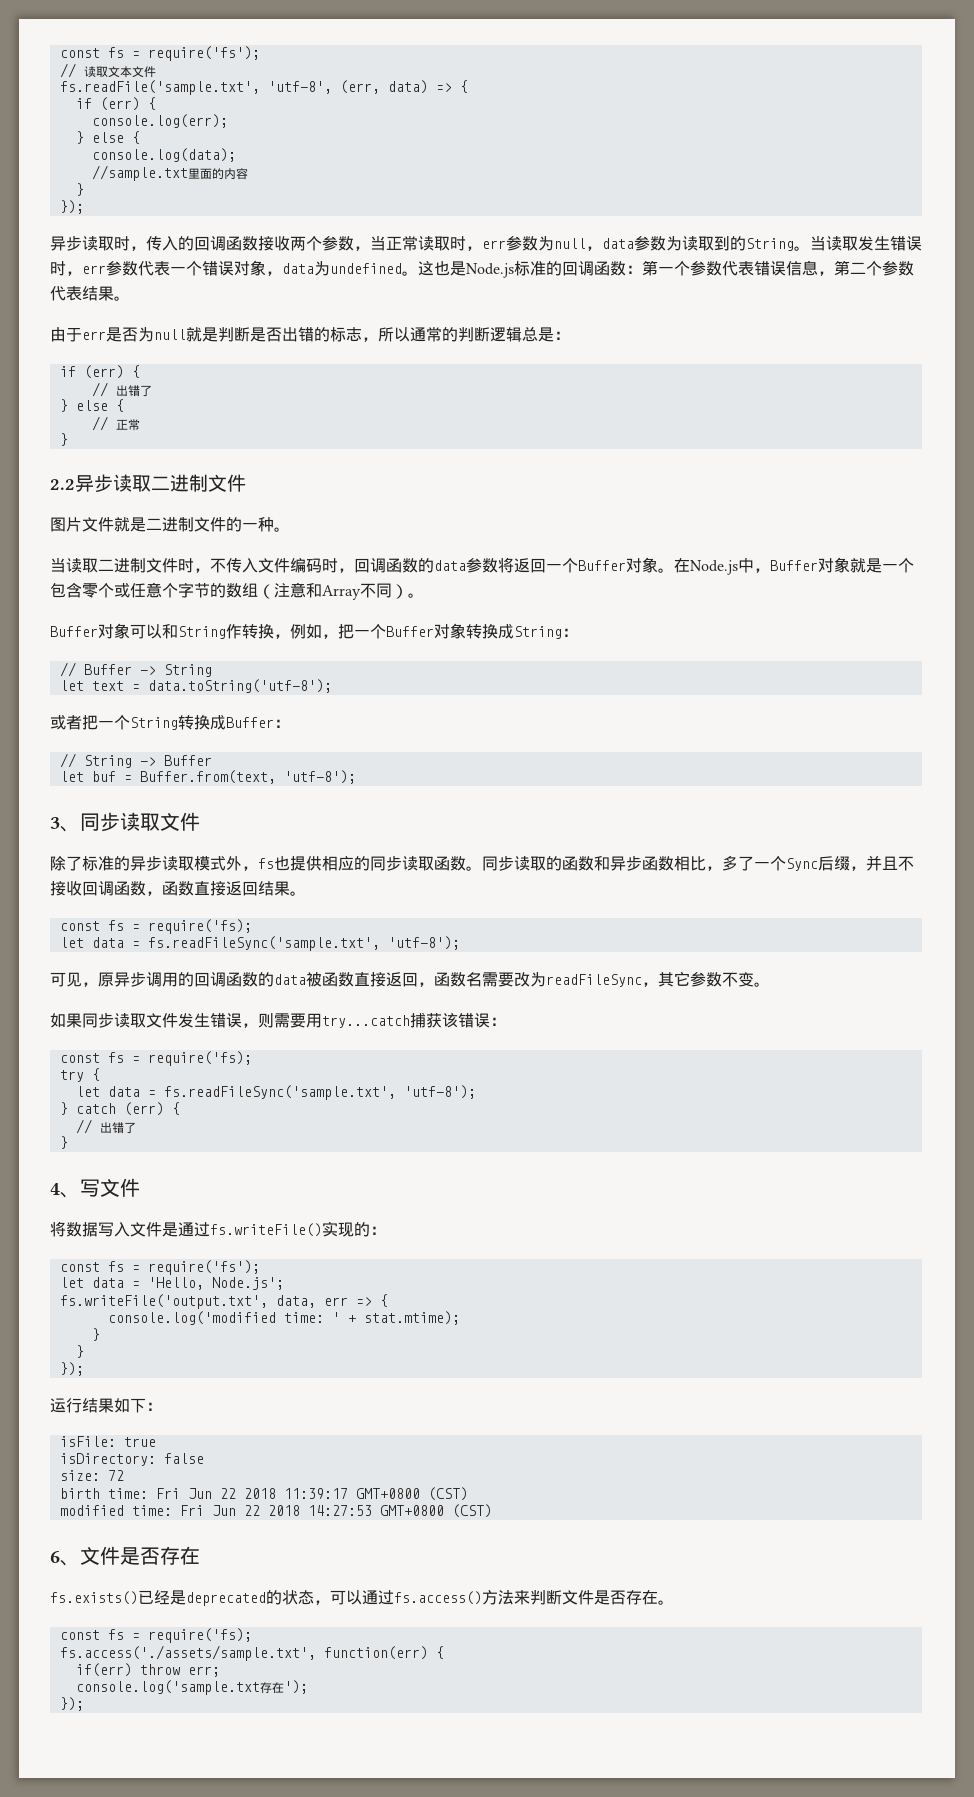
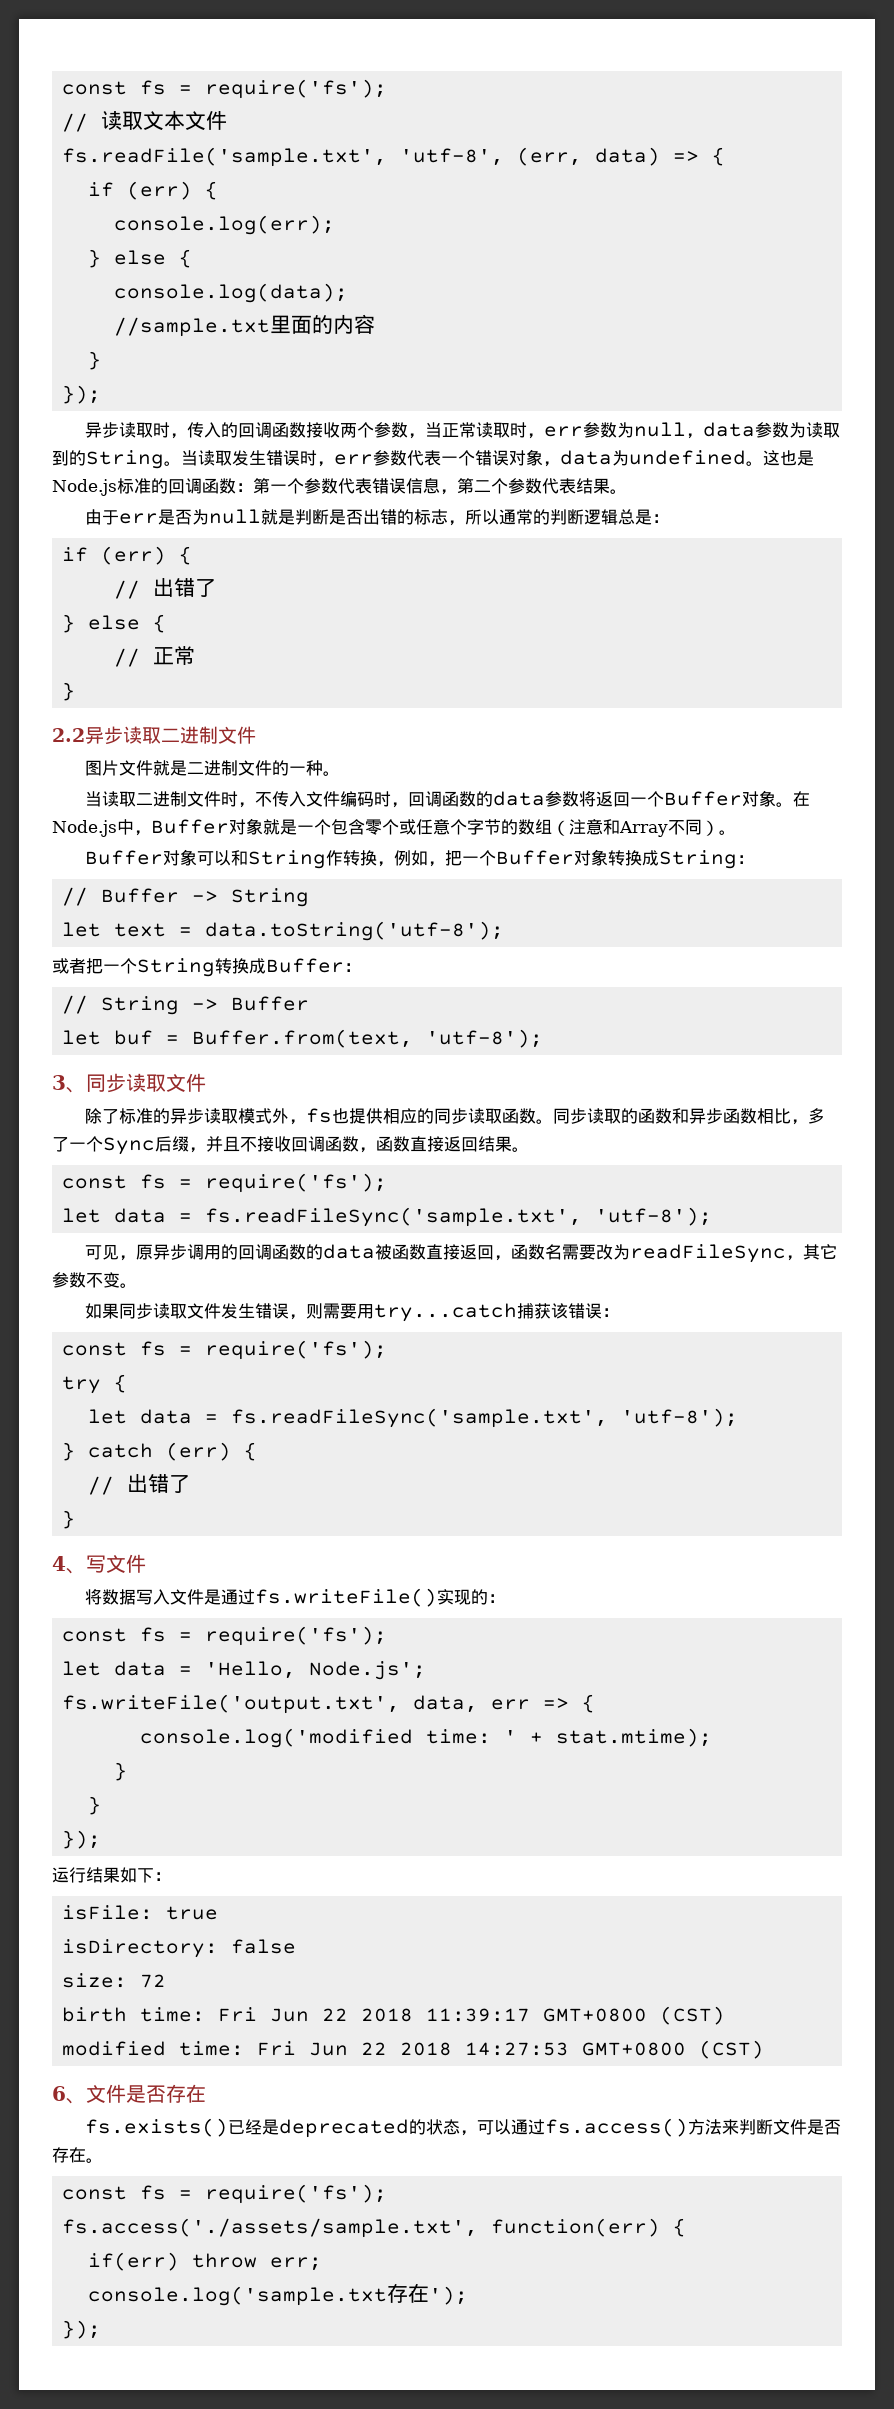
  同步读取的函数和异步函数相比，多了一个Sync后缀，并且不接收回调函数，函数直接返回结果。
- const fs = require('fs);
+ const fs = require('fs');
  如果同步读取文件发生错误，则需要用try...catch捕获该错误：
- const fs = require('fs);
+ const fs = require('fs');
  fs.exists()已经是deprecated的状态，可以通过fs.access()方法来判断文件是否存在。
- const fs = require('fs);
+ const fs = require('fs');

